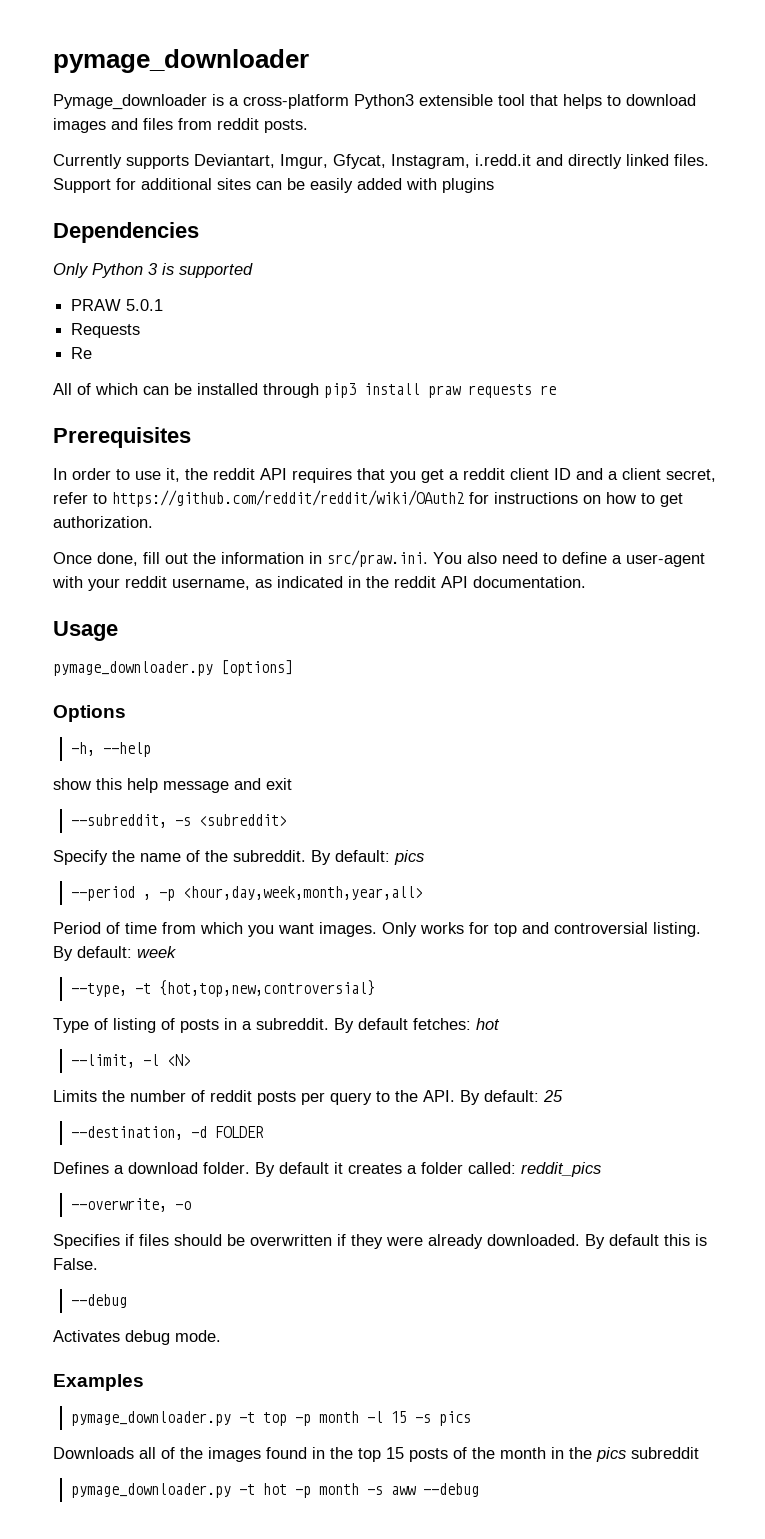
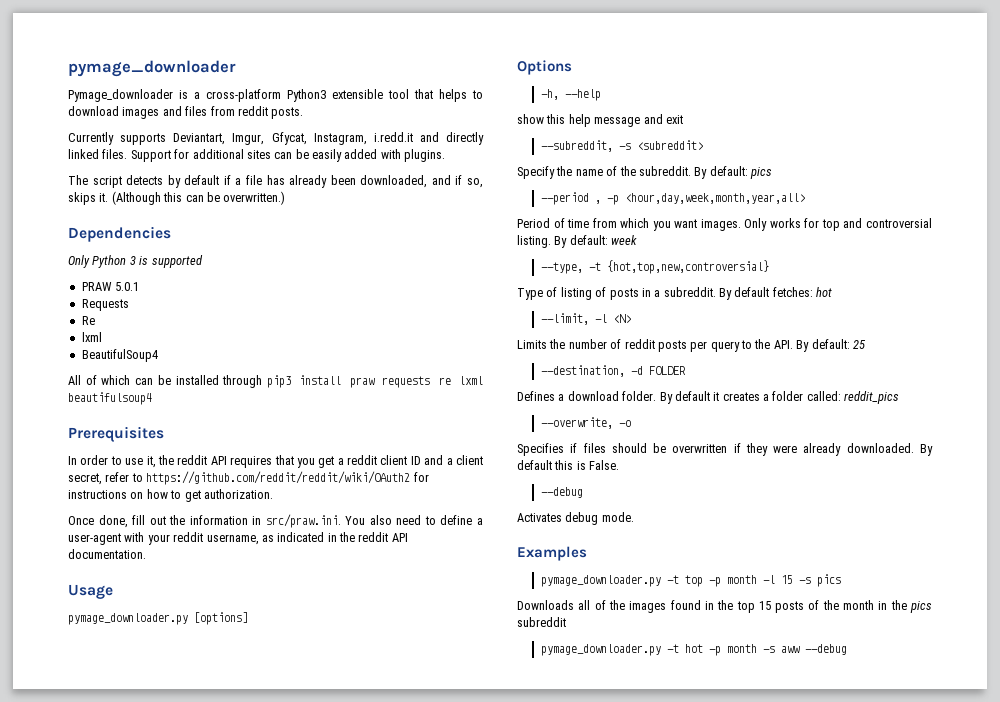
- Support for additional sites can be easily added with plugins
+ Support for additional sites can be easily added with plugins.
+ The script detects by default if a file has already been downloaded, and if so, skips it. (Although this can be overwritten.)
  Re
+ lxml
+ BeautifulSoup4
- All of which can be installed through pip3 install praw requests re
+ All of which can be installed through pip3 install praw requests re lxml beautifulsoup4

